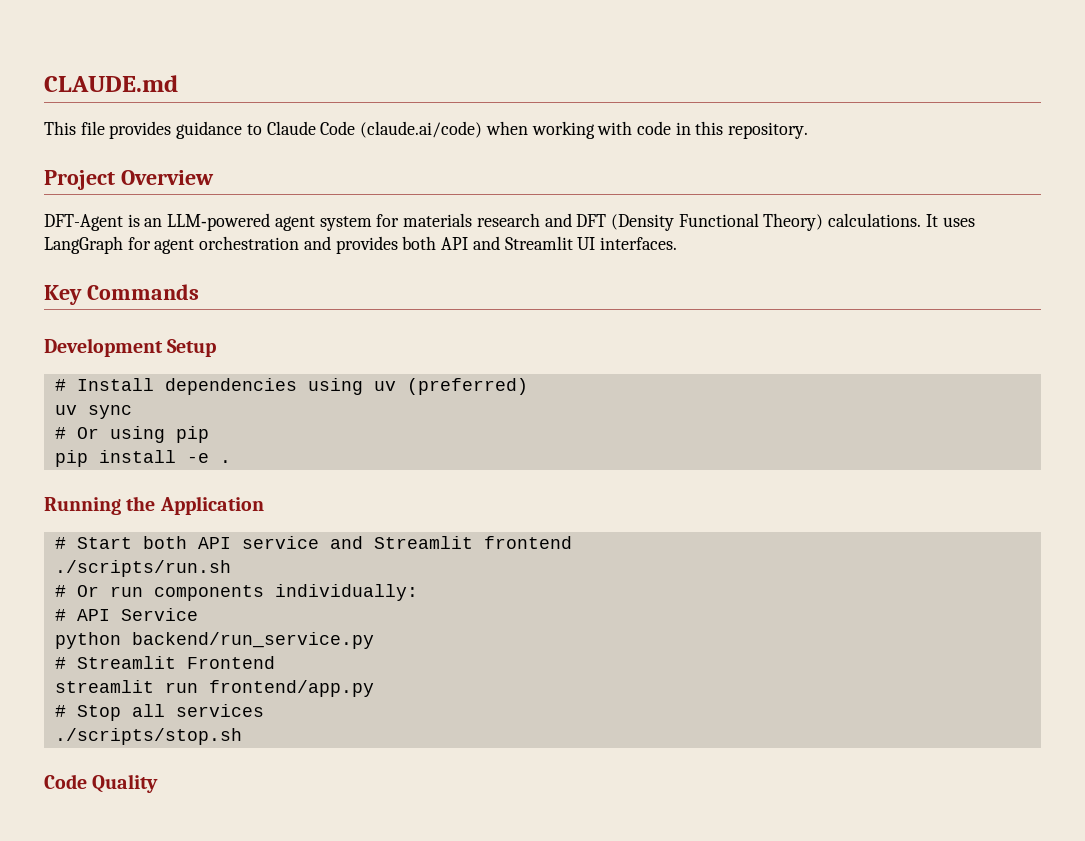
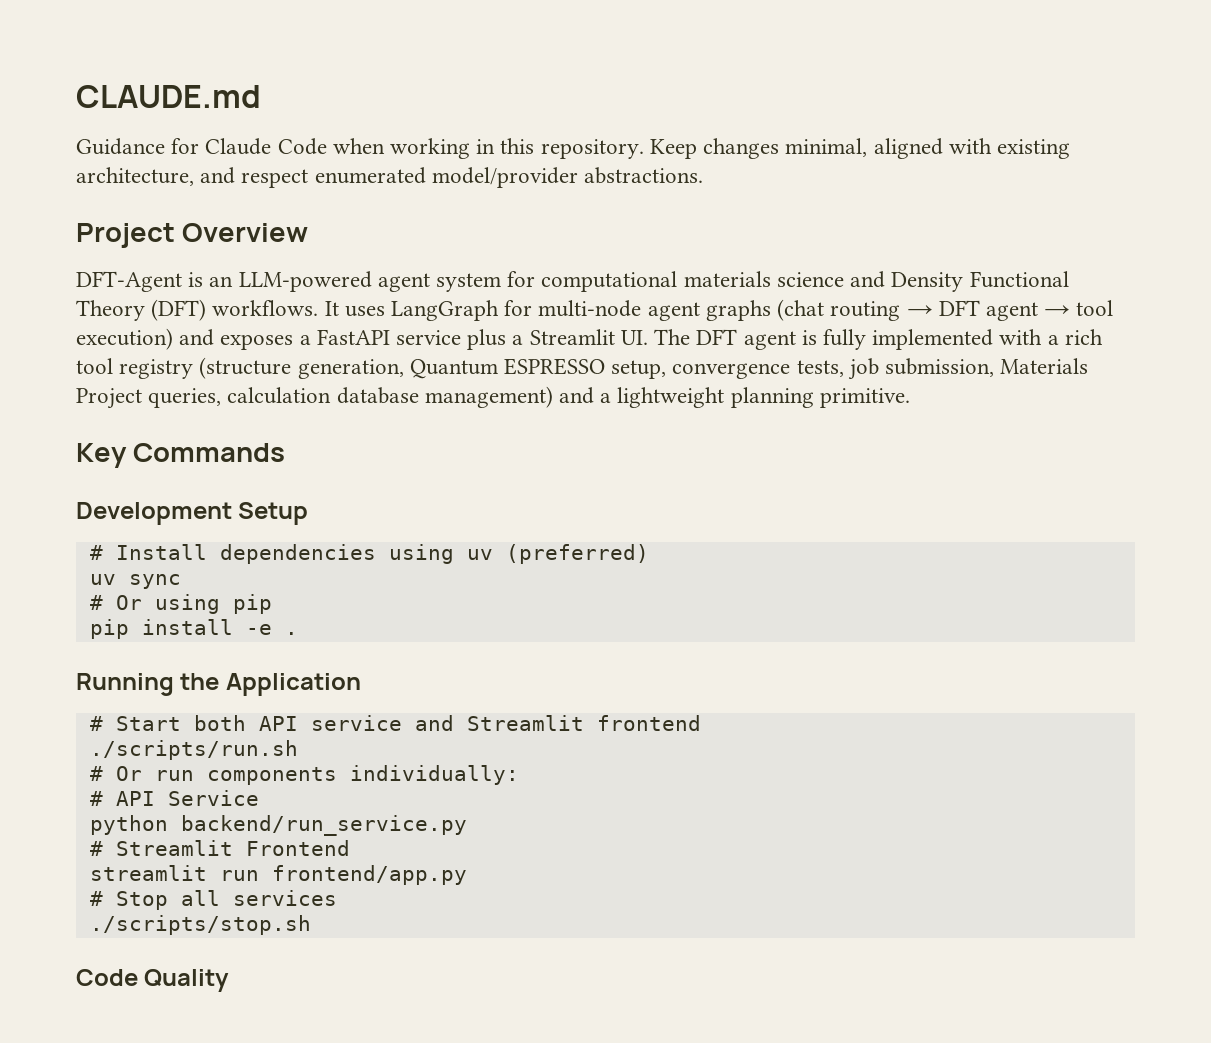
- This file provides guidance to Claude Code (claude.ai/code) when working with code in this repository.
+ Guidance for Claude Code when working in this repository. Keep changes minimal, aligned with existing architecture, and respect enumerated model/provider abstractions.
- DFT-Agent is an LLM‑powered agent system for materials research and DFT (Density Functional Theory) calculations. It uses LangGraph for agent orchestration and provides both API and Streamlit UI interfaces.
+ DFT-Agent is an LLM‑powered agent system for computational materials science and Density Functional Theory (DFT) workflows. It uses LangGraph for multi-node agent graphs (chat routing → DFT agent → tool execution) and exposes a FastAPI service plus a Streamlit UI. The DFT agent is fully implemented with a rich tool registry (structure generation, Quantum ESPRESSO setup, convergence tests, job submission, Materials Project queries, calculation database management) and a lightweight planning primitive.

